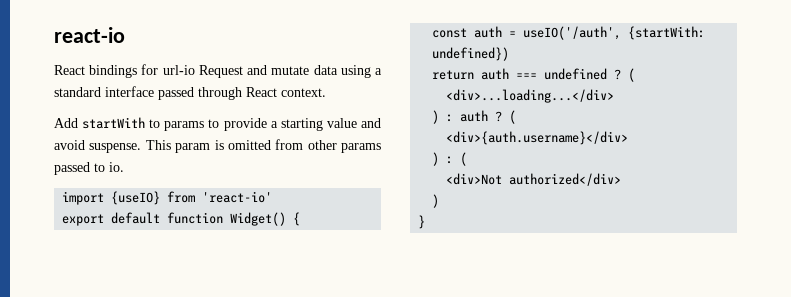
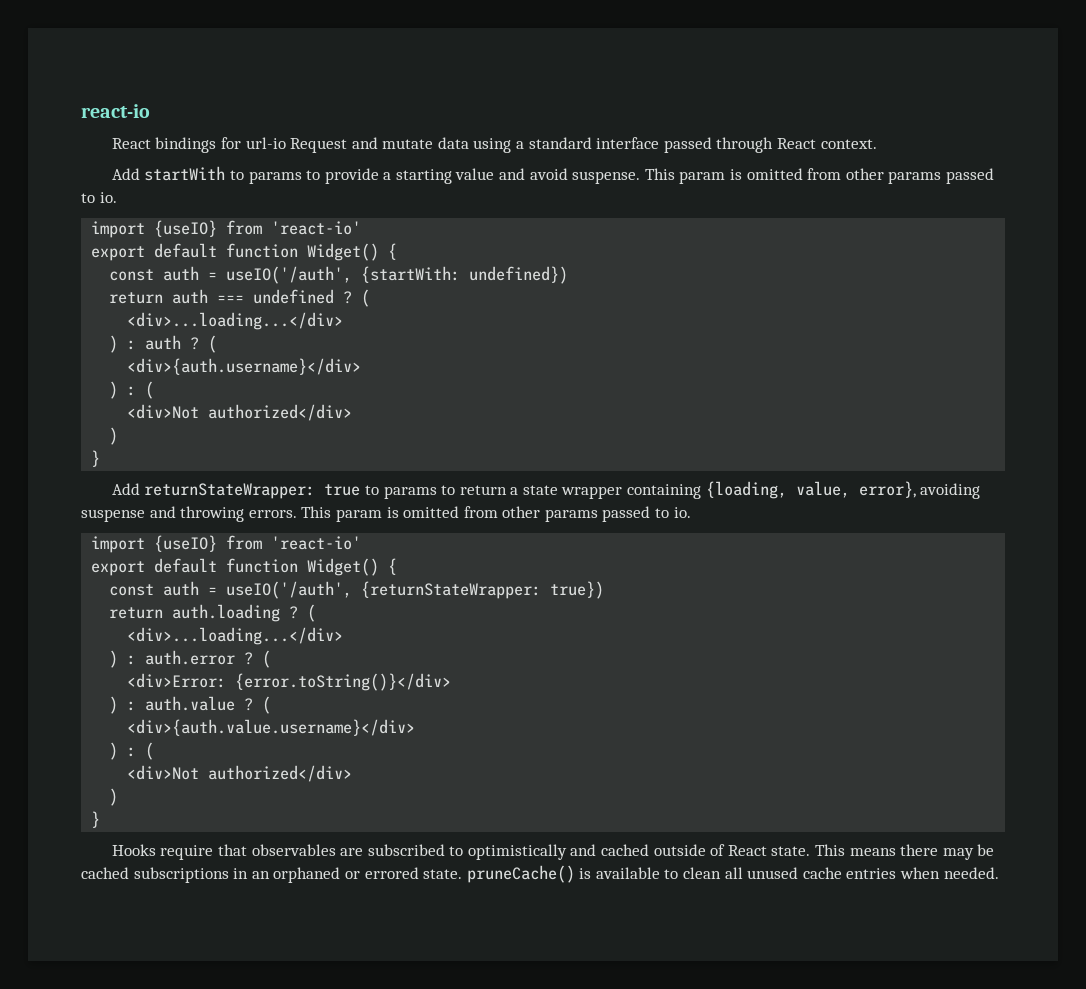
+ Add returnStateWrapper: true to params to return a state wrapper containing {loading, value, error}, avoiding suspense and throwing errors. This param is omitted from other params passed to io.
+ import {useIO} from 'react-io'
+ export default function Widget() {
+ const auth = useIO('/auth', {returnStateWrapper: true})
+ return auth.loading ? (
+ <div>...loading...</div>
+ ) : auth.error ? (
+ <div>Error: {error.toString()}</div>
+ ) : auth.value ? (
+ <div>{auth.value.username}</div>
+ ) : (
+ <div>Not authorized</div>
+ )
+ }
+ Hooks require that observables are subscribed to optimistically and cached outside of React state. This means there may be cached subscriptions in an orphaned or errored state. pruneCache() is available to clean all unused cache entries when needed.

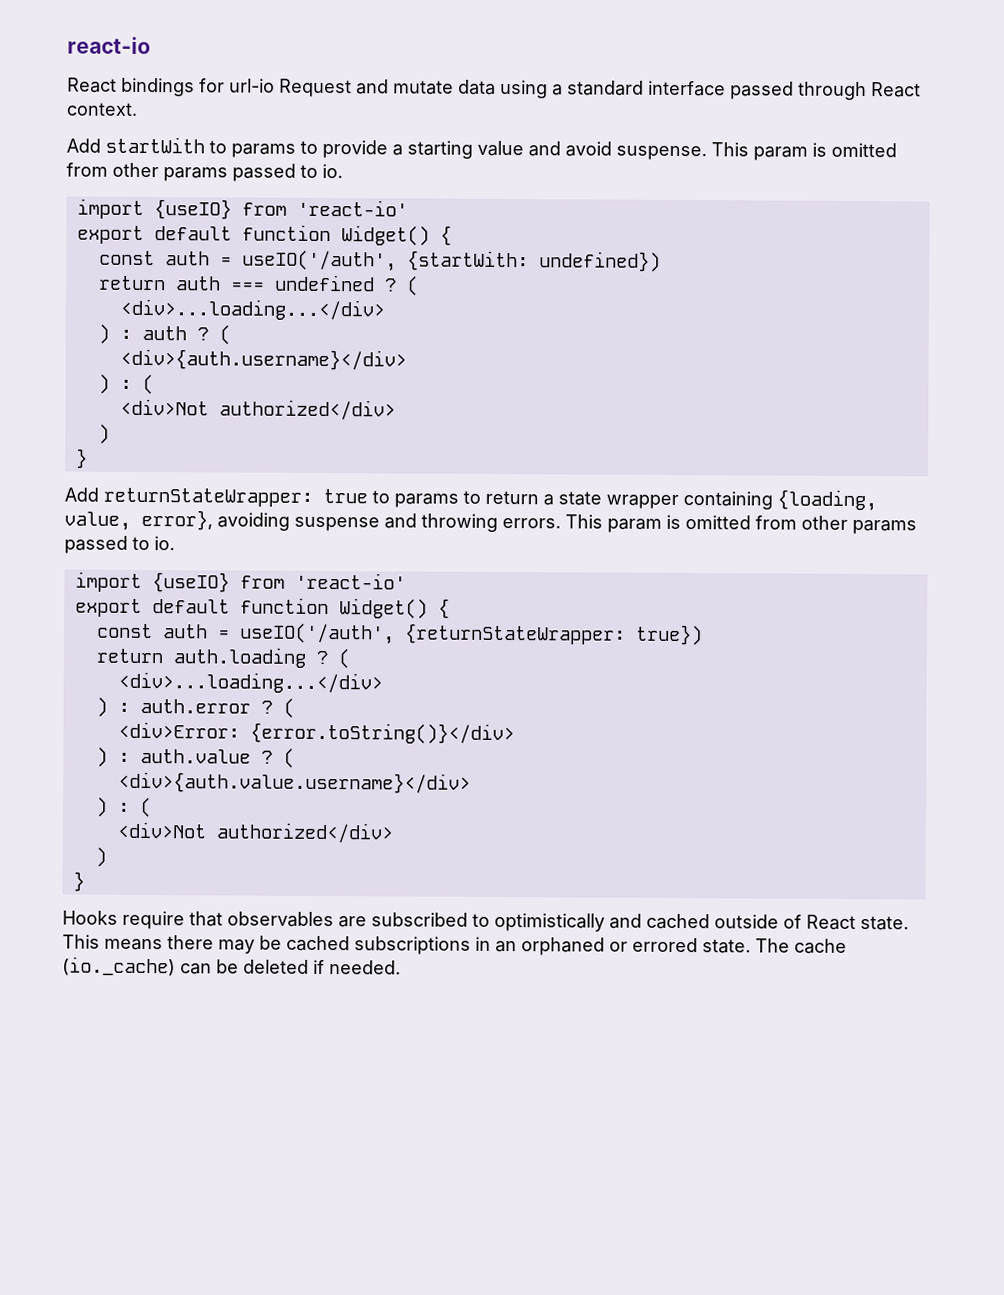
- This means there may be cached subscriptions in an orphaned or errored state. pruneCache() is available to clean all unused cache entries when needed.
+ This means there may be cached subscriptions in an orphaned or errored state. The cache (io._cache) can be deleted if needed.

